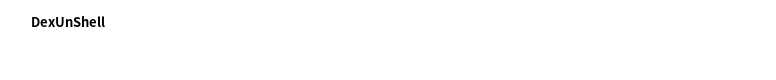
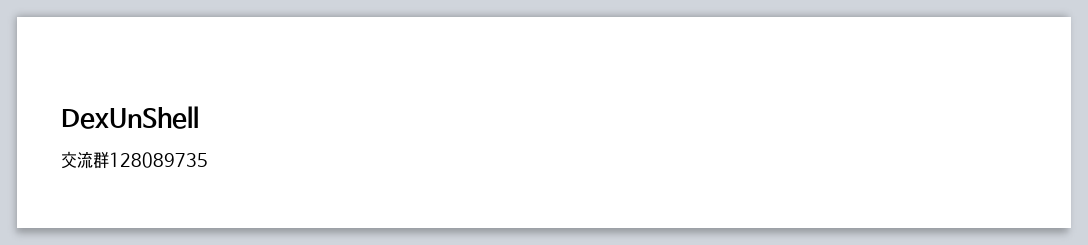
+ 交流群128089735

